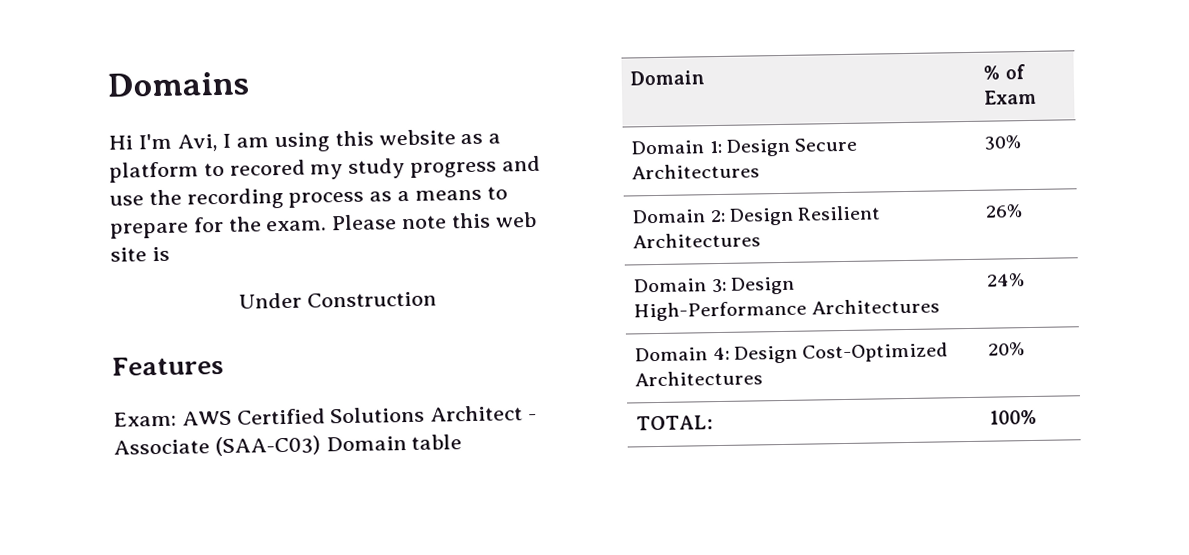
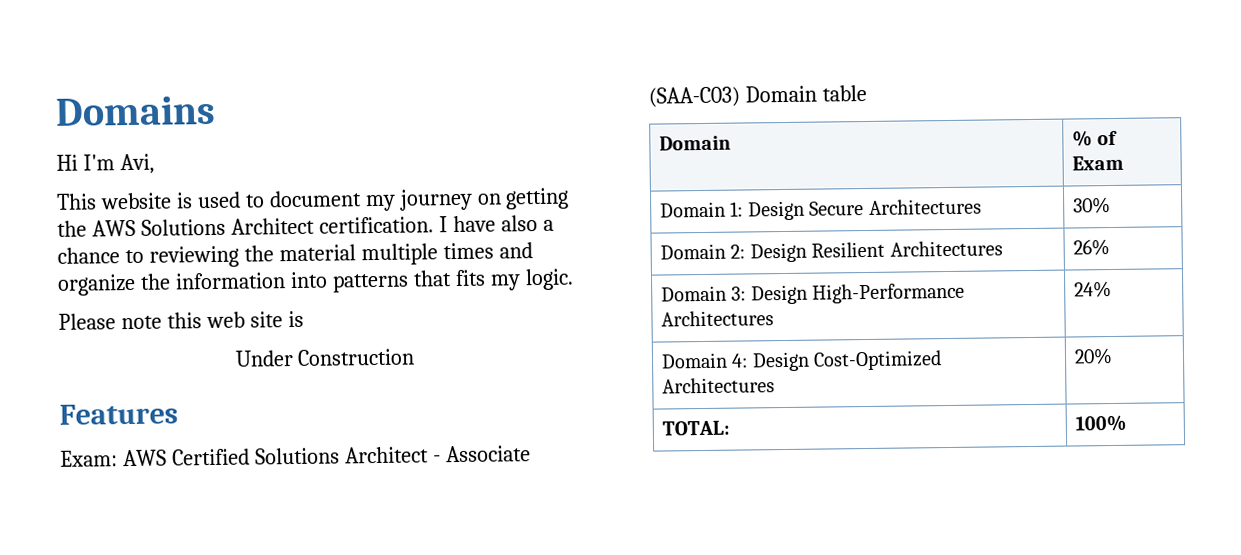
- Hi I'm Avi, I am using this website as a platform to recored my study progress and use the recording process as a means to prepare for the exam. Please note this web site is
+ Hi I'm Avi,
+ This website is used to document my journey on getting the AWS Solutions Architect certification. I have also a chance to reviewing the material multiple times and organize the information into patterns that fits my logic.
+ Please note this web site is

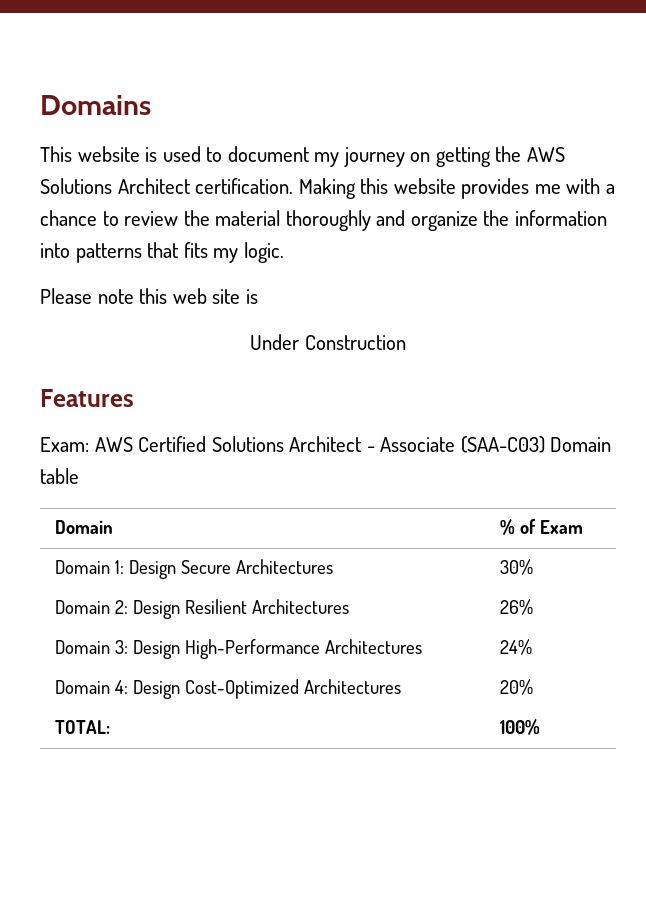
- Hi I'm Avi,
- I have also a chance to reviewing the material multiple times and organize the information into patterns that fits my logic.
+ Making this website provides me with a chance to review the material thoroughly and organize the information into patterns that fits my logic.

